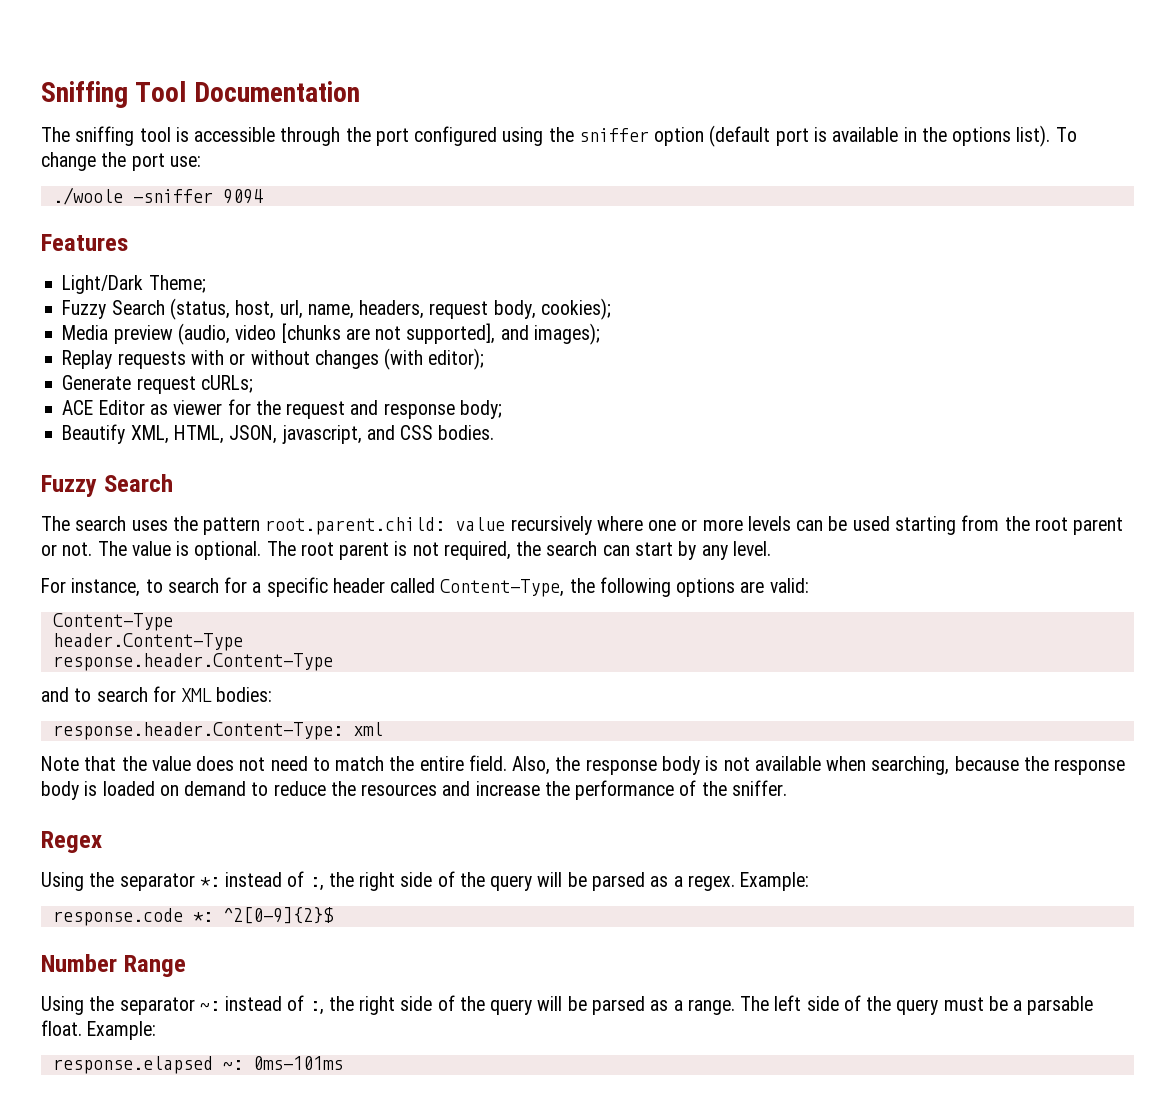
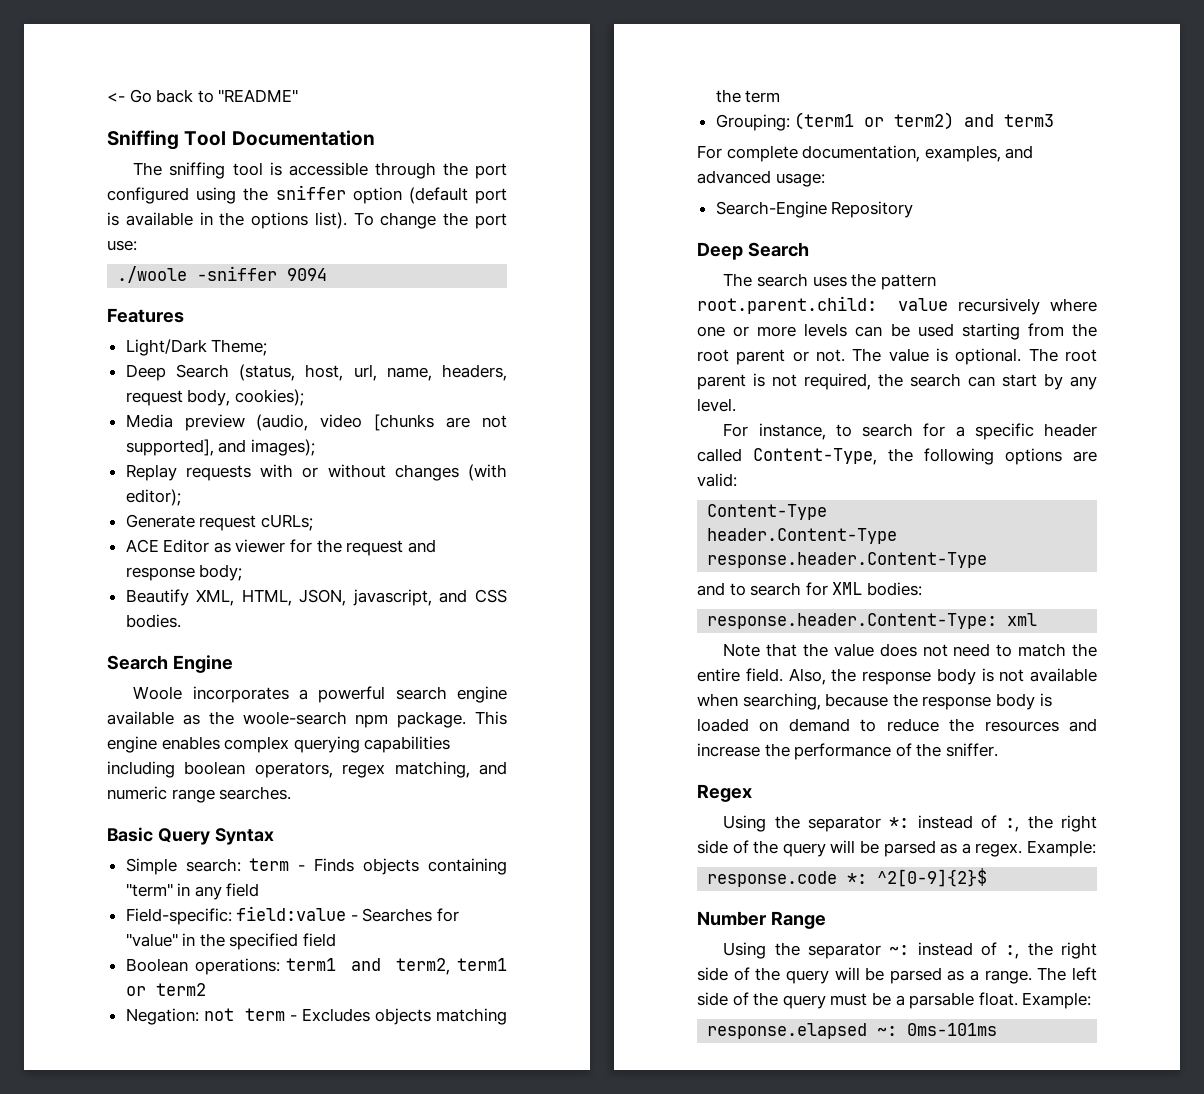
+ <- Go back to "README"
- Fuzzy Search (status, host, url, name, headers, request body, cookies);
+ Deep Search (status, host, url, name, headers, request body, cookies);
  Beautify XML, HTML, JSON, javascript, and CSS bodies.
- Fuzzy Search
+ Search Engine
+ Woole incorporates a powerful search engine available as the woole-search npm package. This engine enables complex querying capabilities including boolean operators, regex matching, and numeric range searches.
+ Basic Query Syntax
+ Simple search: term - Finds objects containing "term" in any field
+ Field-specific: field:value - Searches for "value" in the specified field
+ Boolean operations: term1 and term2, term1 or term2
+ Negation: not term - Excludes objects matching the term
+ Grouping: (term1 or term2) and term3
+ For complete documentation, examples, and advanced usage:
+ Search-Engine Repository
+ Deep Search

